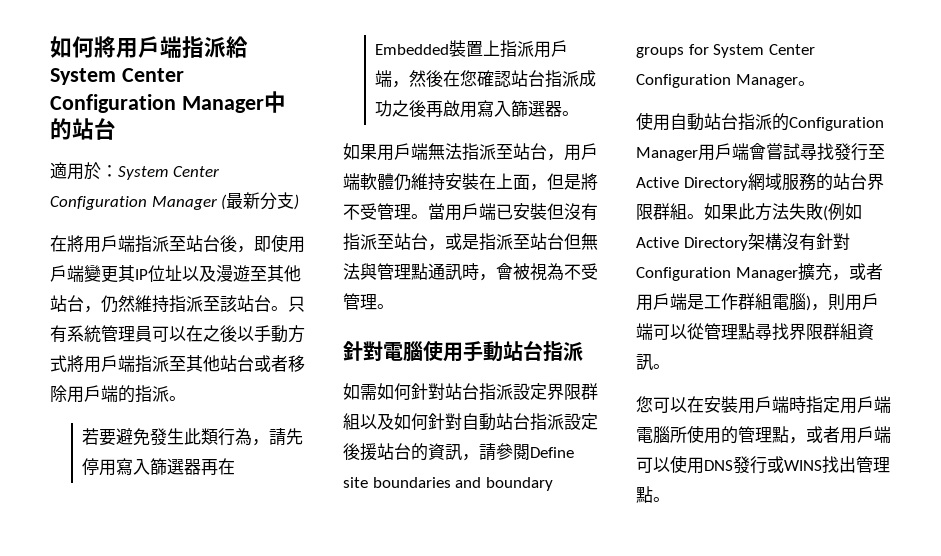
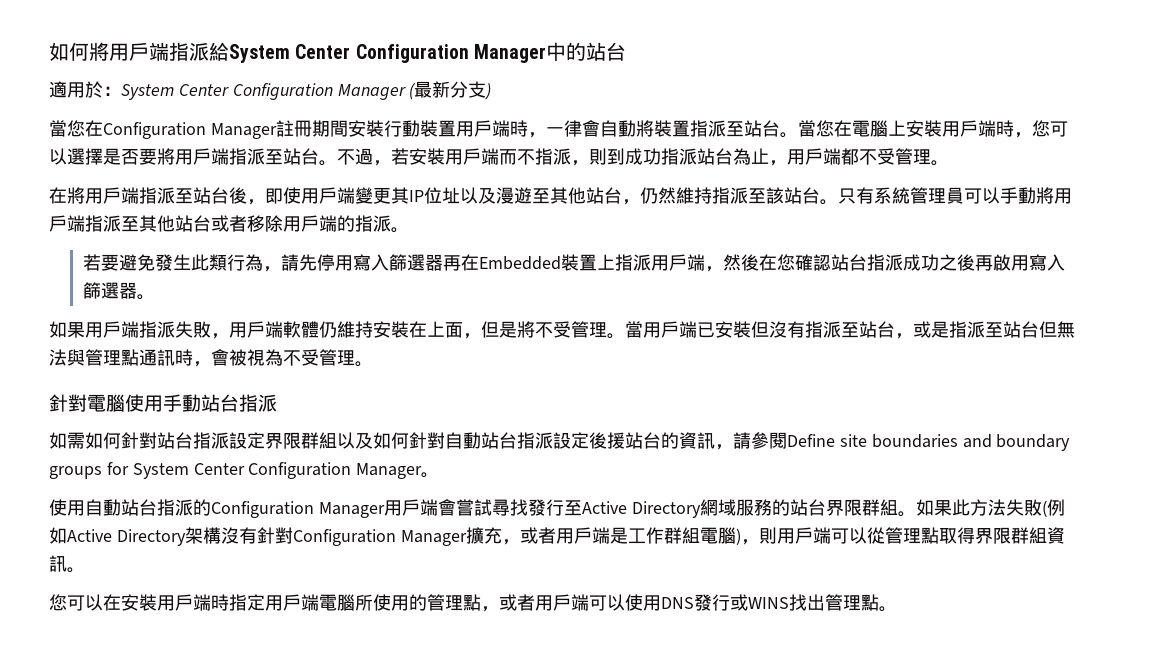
+ 當您在Configuration Manager註冊期間安裝行動裝置用戶端時，一律會自動將裝置指派至站台。當您在電腦上安裝用戶端時，您可以選擇是否要將用戶端指派至站台。不過，若安裝用戶端而不指派，則到成功指派站台為止，用戶端都不受管理。
- 只有系統管理員可以在之後以手動方式將用戶端指派至其他站台或者移除用戶端的指派。
+ 只有系統管理員可以手動將用戶端指派至其他站台或者移除用戶端的指派。
- 如果用戶端無法指派至站台，用戶端軟體仍維持安裝在上面，但是將不受管理。
+ 如果用戶端指派失敗，用戶端軟體仍維持安裝在上面，但是將不受管理。
- 如果此方法失敗(例如Active Directory架構沒有針對Configuration Manager擴充，或者用戶端是工作群組電腦)，則用戶端可以從管理點尋找界限群組資訊。
+ 如果此方法失敗(例如Active Directory架構沒有針對Configuration Manager擴充，或者用戶端是工作群組電腦)，則用戶端可以從管理點取得界限群組資訊。

